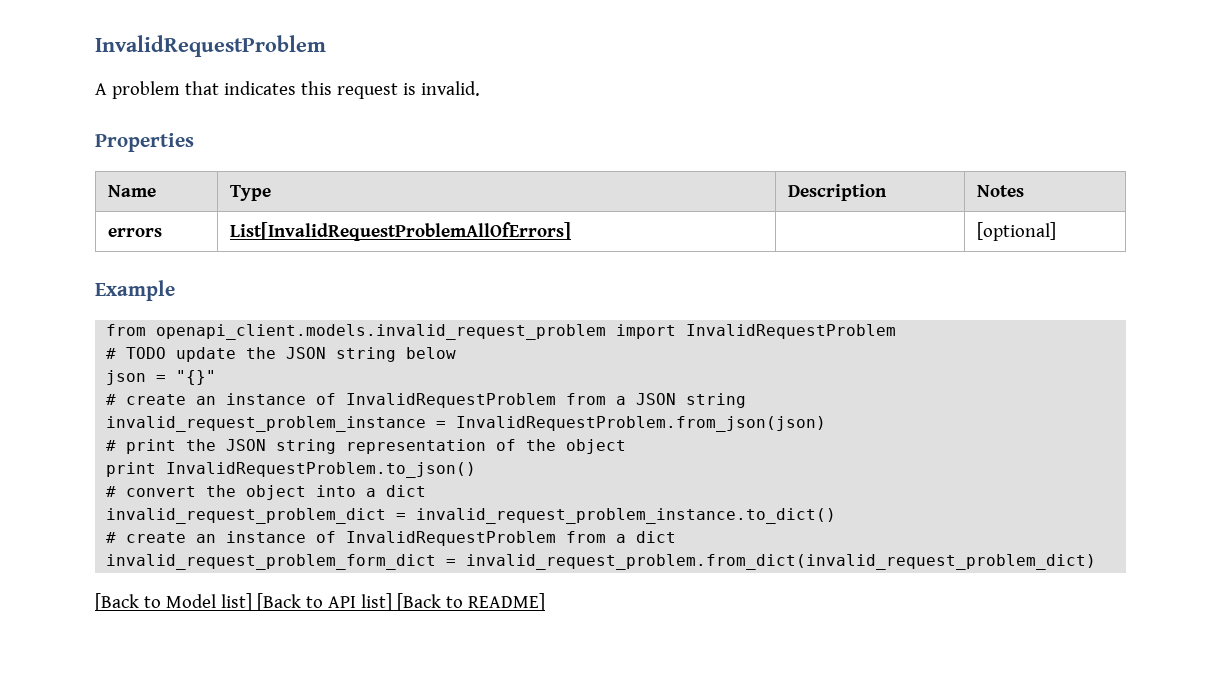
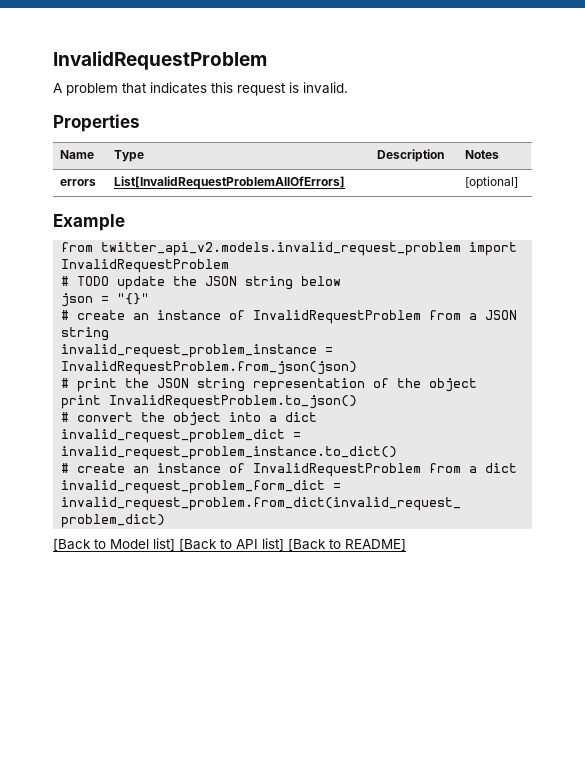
- from openapi_client.models.invalid_request_problem import InvalidRequestProblem
+ from twitter_api_v2.models.invalid_request_problem import InvalidRequestProblem

